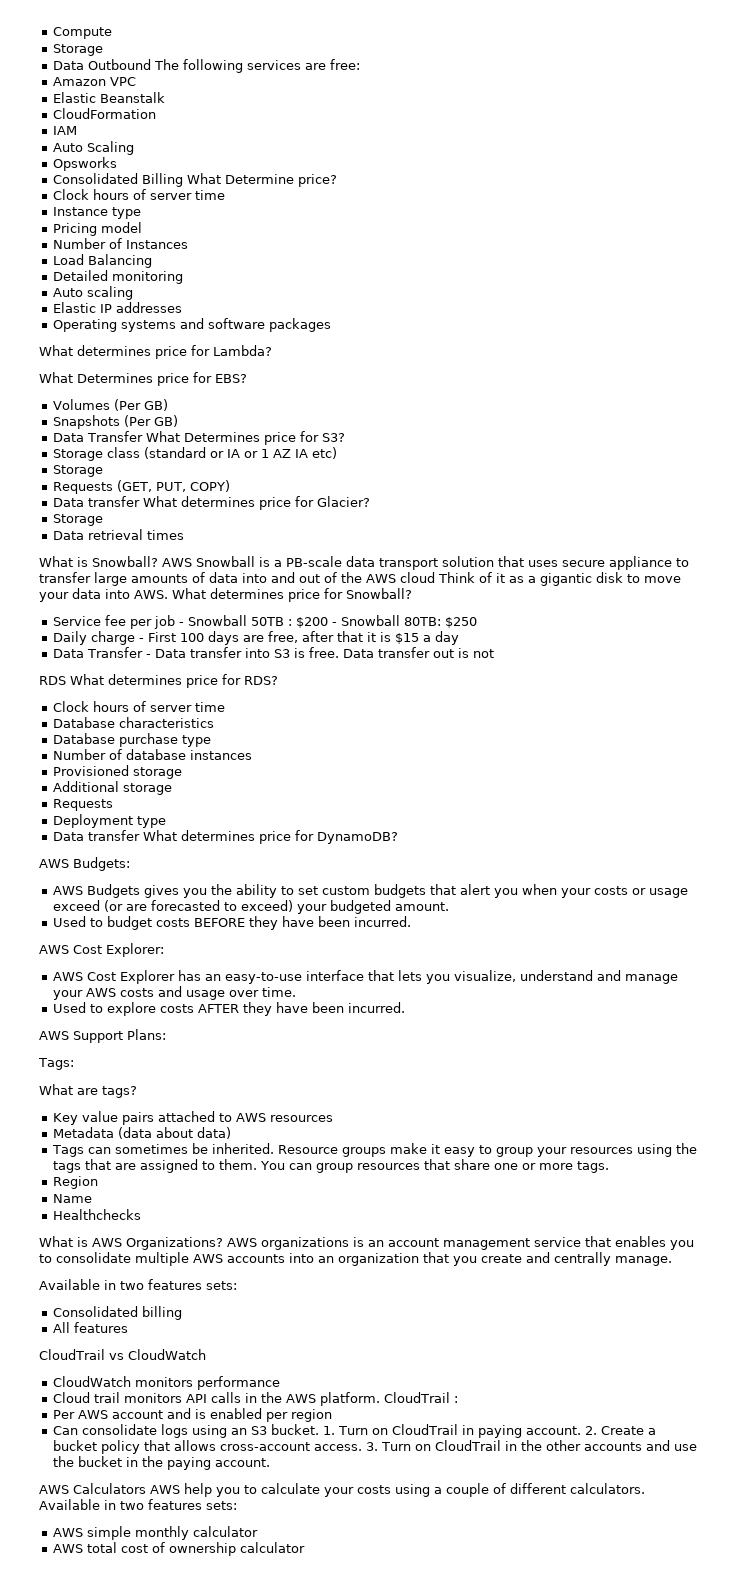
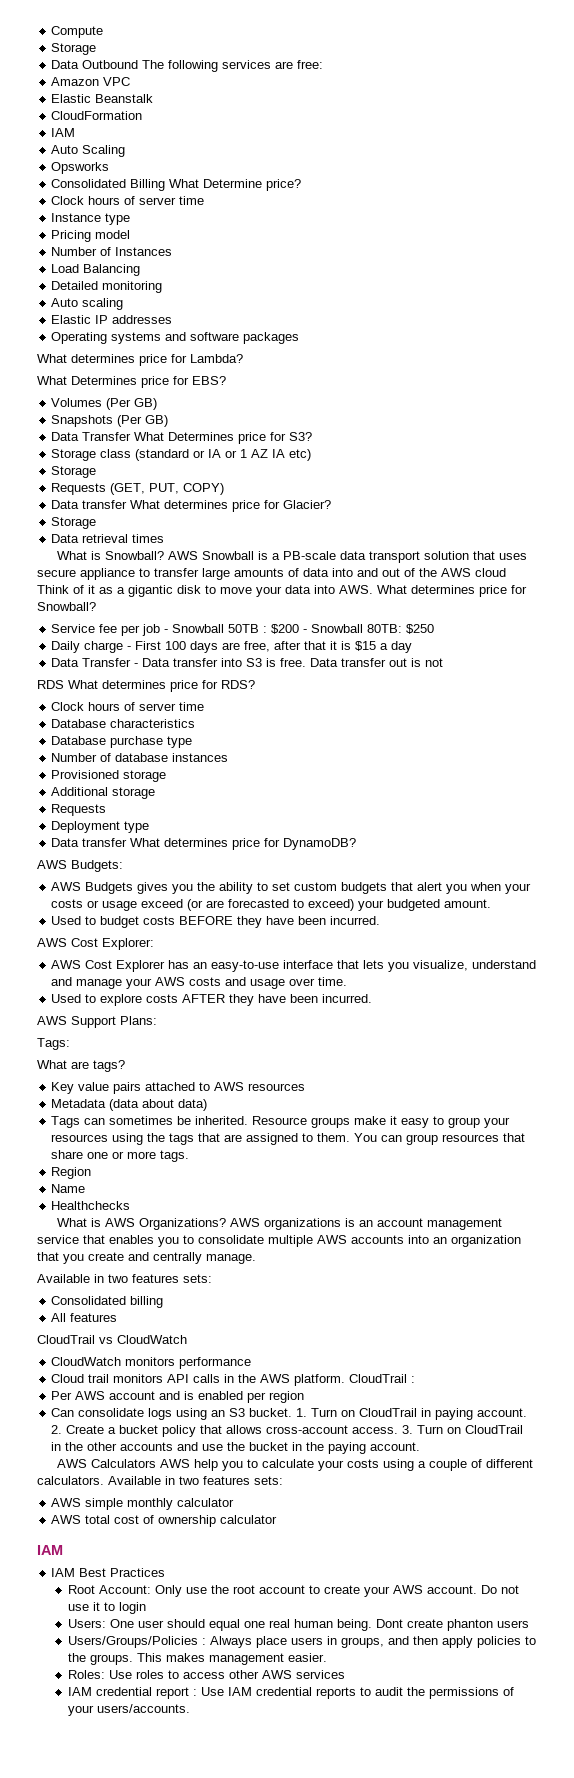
  AWS total cost of ownership calculator
+ IAM
+ IAM Best Practices
+ Root Account: Only use the root account to create your AWS account. Do not use it to login
+ Users: One user should equal one real human being. Dont create phanton users
+ Users/Groups/Policies : Always place users in groups, and then apply policies to the groups. This makes management easier.
+ Roles: Use roles to access other AWS services
+ IAM credential report : Use IAM credential reports to audit the permissions of your users/accounts.

